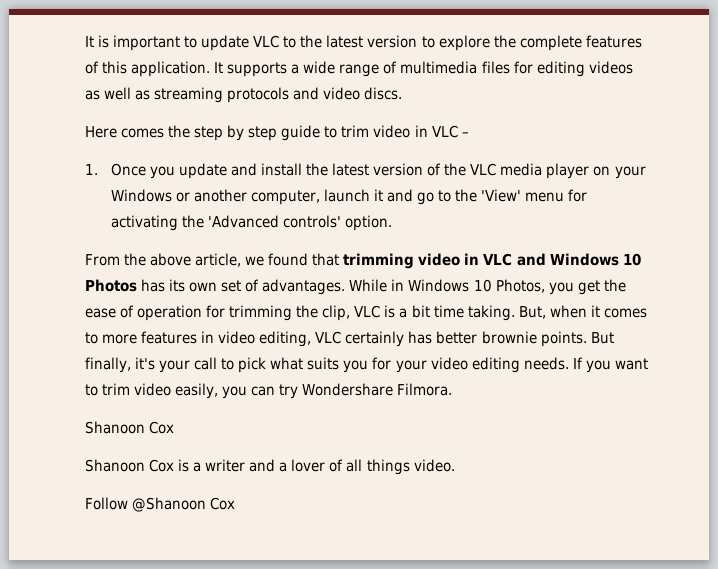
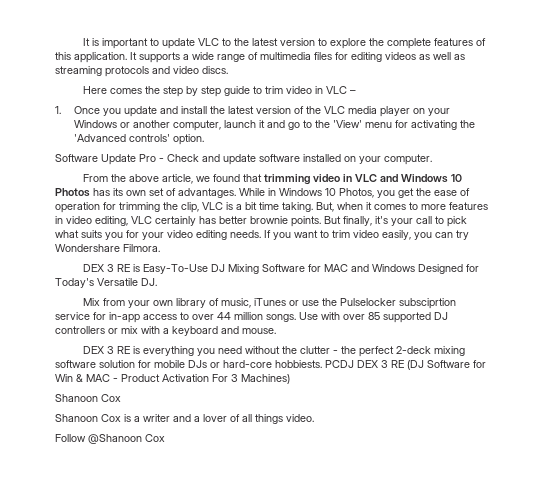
+ Software Update Pro - Check and update software installed on your computer.
+ DEX 3 RE is Easy-To-Use DJ Mixing Software for MAC and Windows Designed for Today's Versatile DJ.
+ Mix from your own library of music, iTunes or use the Pulselocker subsciprtion service for in-app access to over 44 million songs. Use with over 85 supported DJ controllers or mix with a keyboard and mouse.
+ DEX 3 RE is everything you need without the clutter - the perfect 2-deck mixing software solution for mobile DJs or hard-core hobbiests. PCDJ DEX 3 RE (DJ Software for Win & MAC - Product Activation For 3 Machines)

